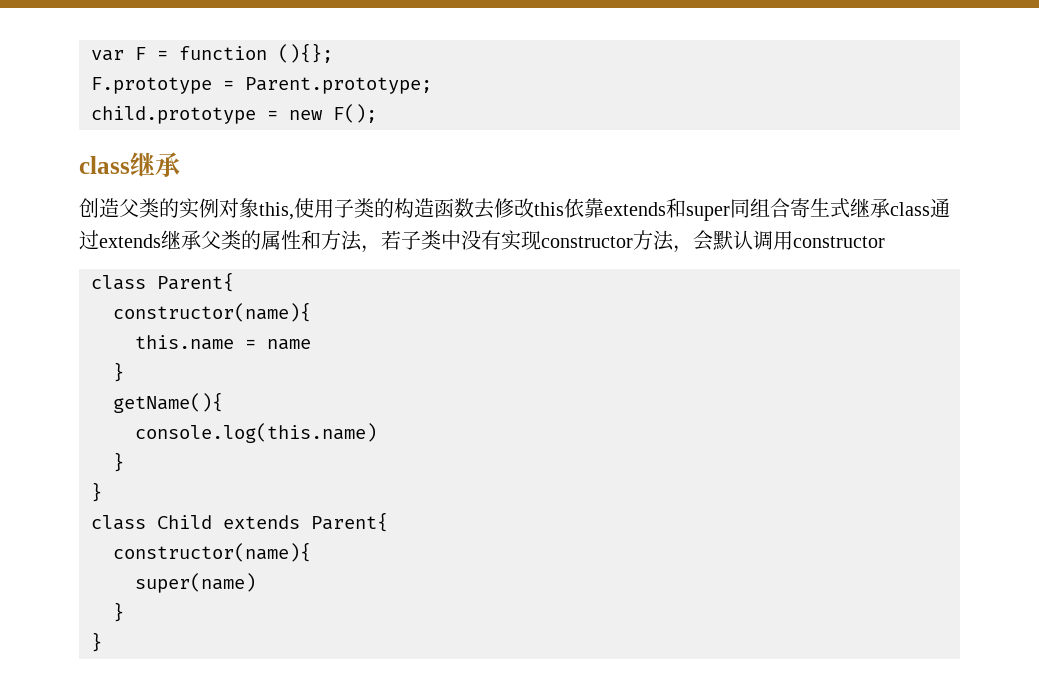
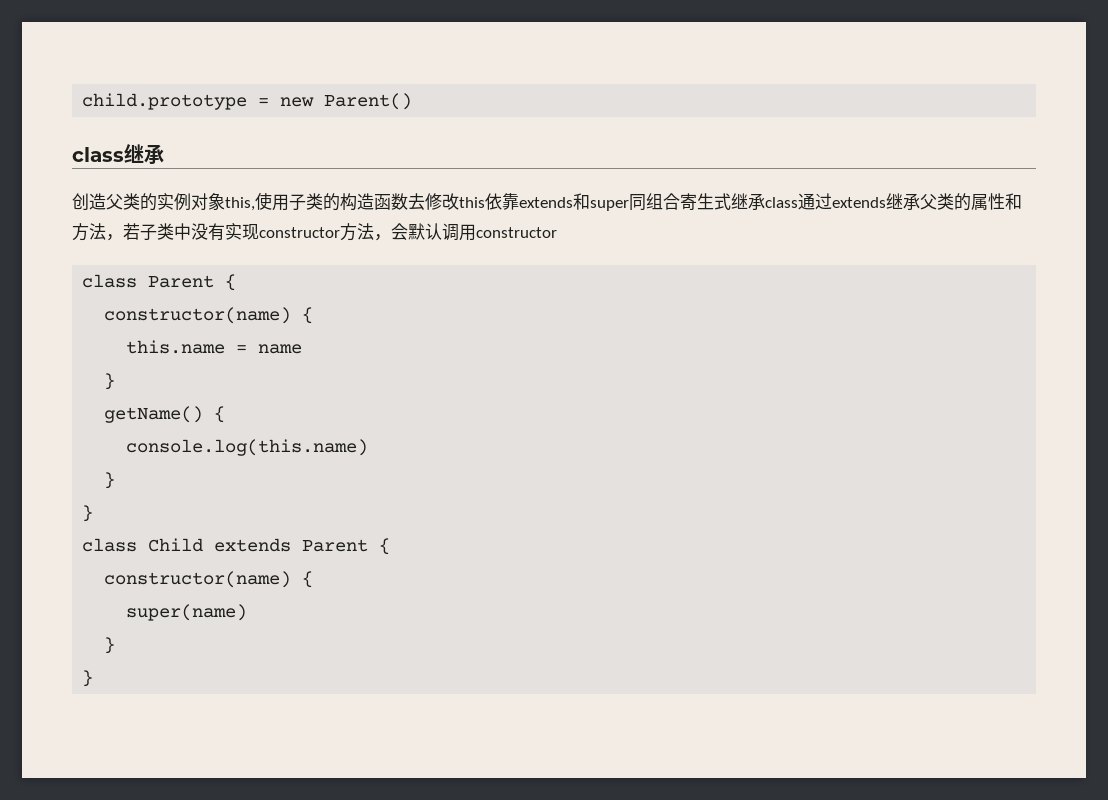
- var F = function (){};
- F.prototype = Parent.prototype;
- child.prototype = new F();
+ child.prototype = new Parent()
- class Parent{
- constructor(name){
+ class Parent {
+ constructor(name) {
- getName(){
+ getName() {
- class Child extends Parent{
- constructor(name){
+ class Child extends Parent {
+ constructor(name) {

